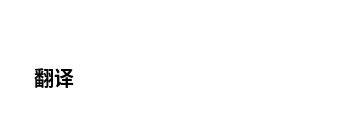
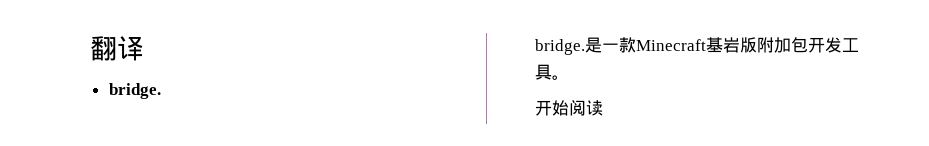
  翻译
+ bridge.
+ bridge.是一款Minecraft基岩版附加包开发工具。
+ 开始阅读

